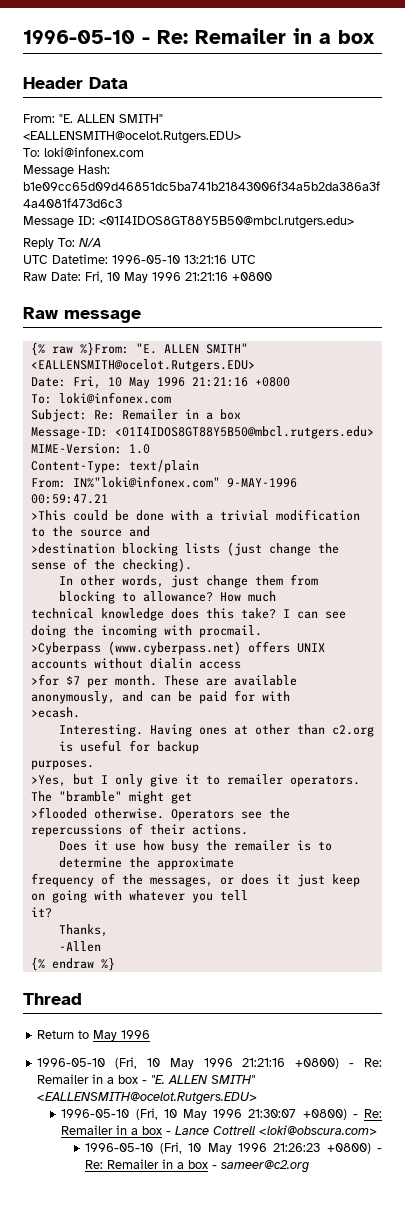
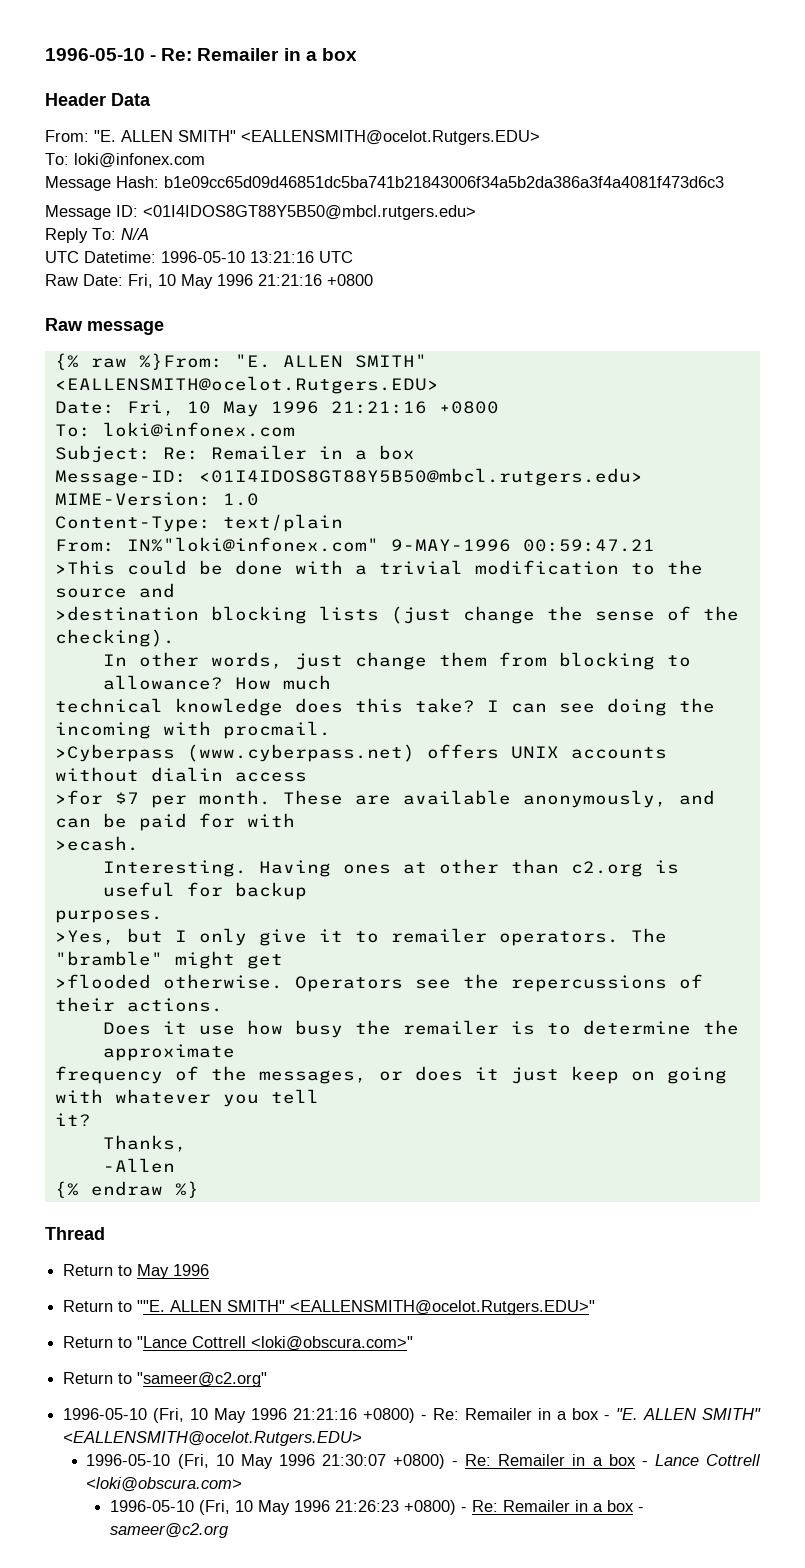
+ Return to ""E. ALLEN SMITH" <EALLENSMITH@ocelot.Rutgers.EDU>"
+ Return to "Lance Cottrell <loki@obscura.com>"
+ Return to "sameer@c2.org"

